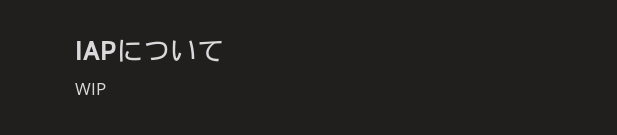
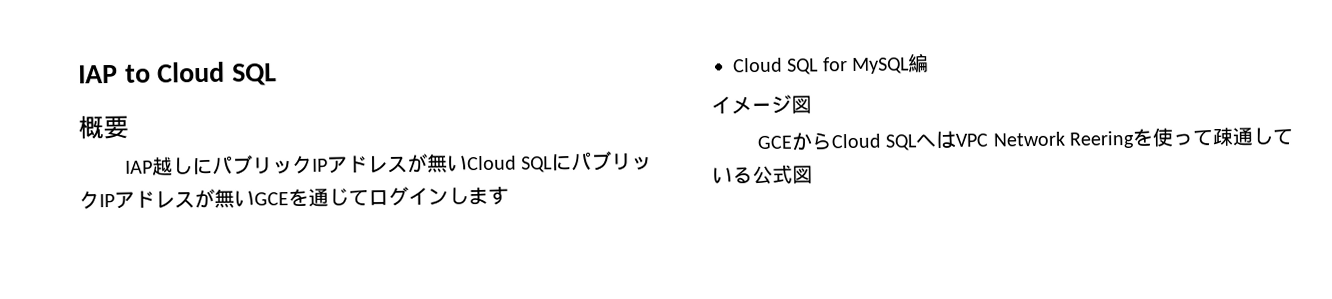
- IAPについて
- WIP
+ IAP to Cloud SQL
+ 概要
+ IAP越しにパブリックIPアドレスが無いCloud SQLにパブリックIPアドレスが無いGCEを通じてログインします
+ Cloud SQL for MySQL編
+ イメージ図
+ GCEからCloud SQLへはVPC Network Reeringを使って疎通している公式図

